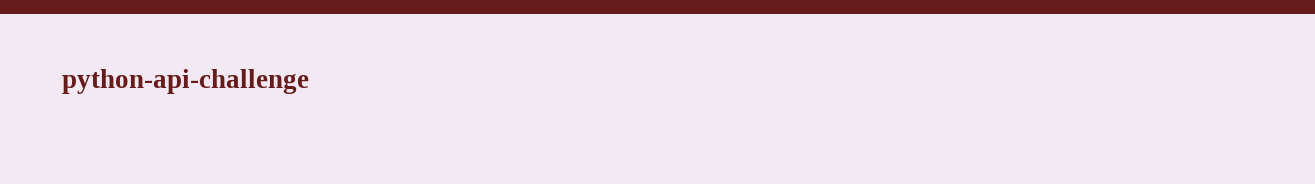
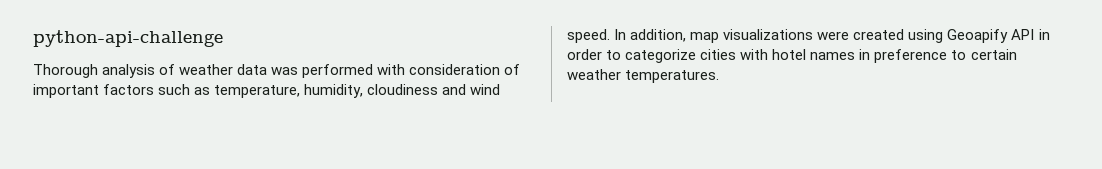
+ Thorough analysis of weather data was performed with consideration of important factors such as temperature, humidity, cloudiness and wind speed. In addition, map visualizations were created using Geoapify API in order to categorize cities with hotel names in preference to certain weather temperatures.

